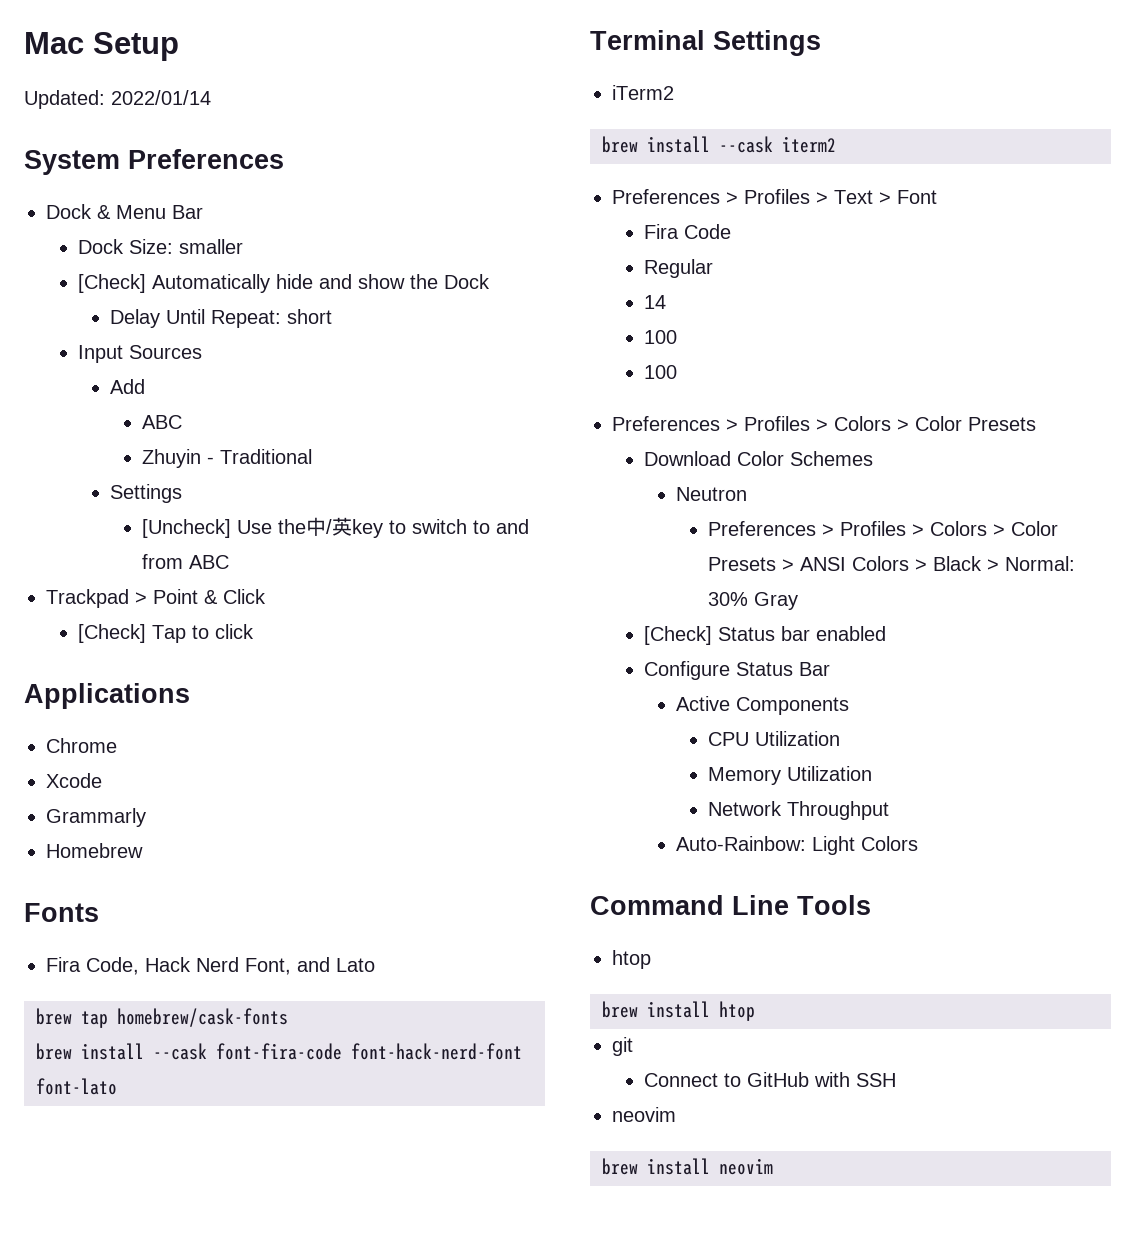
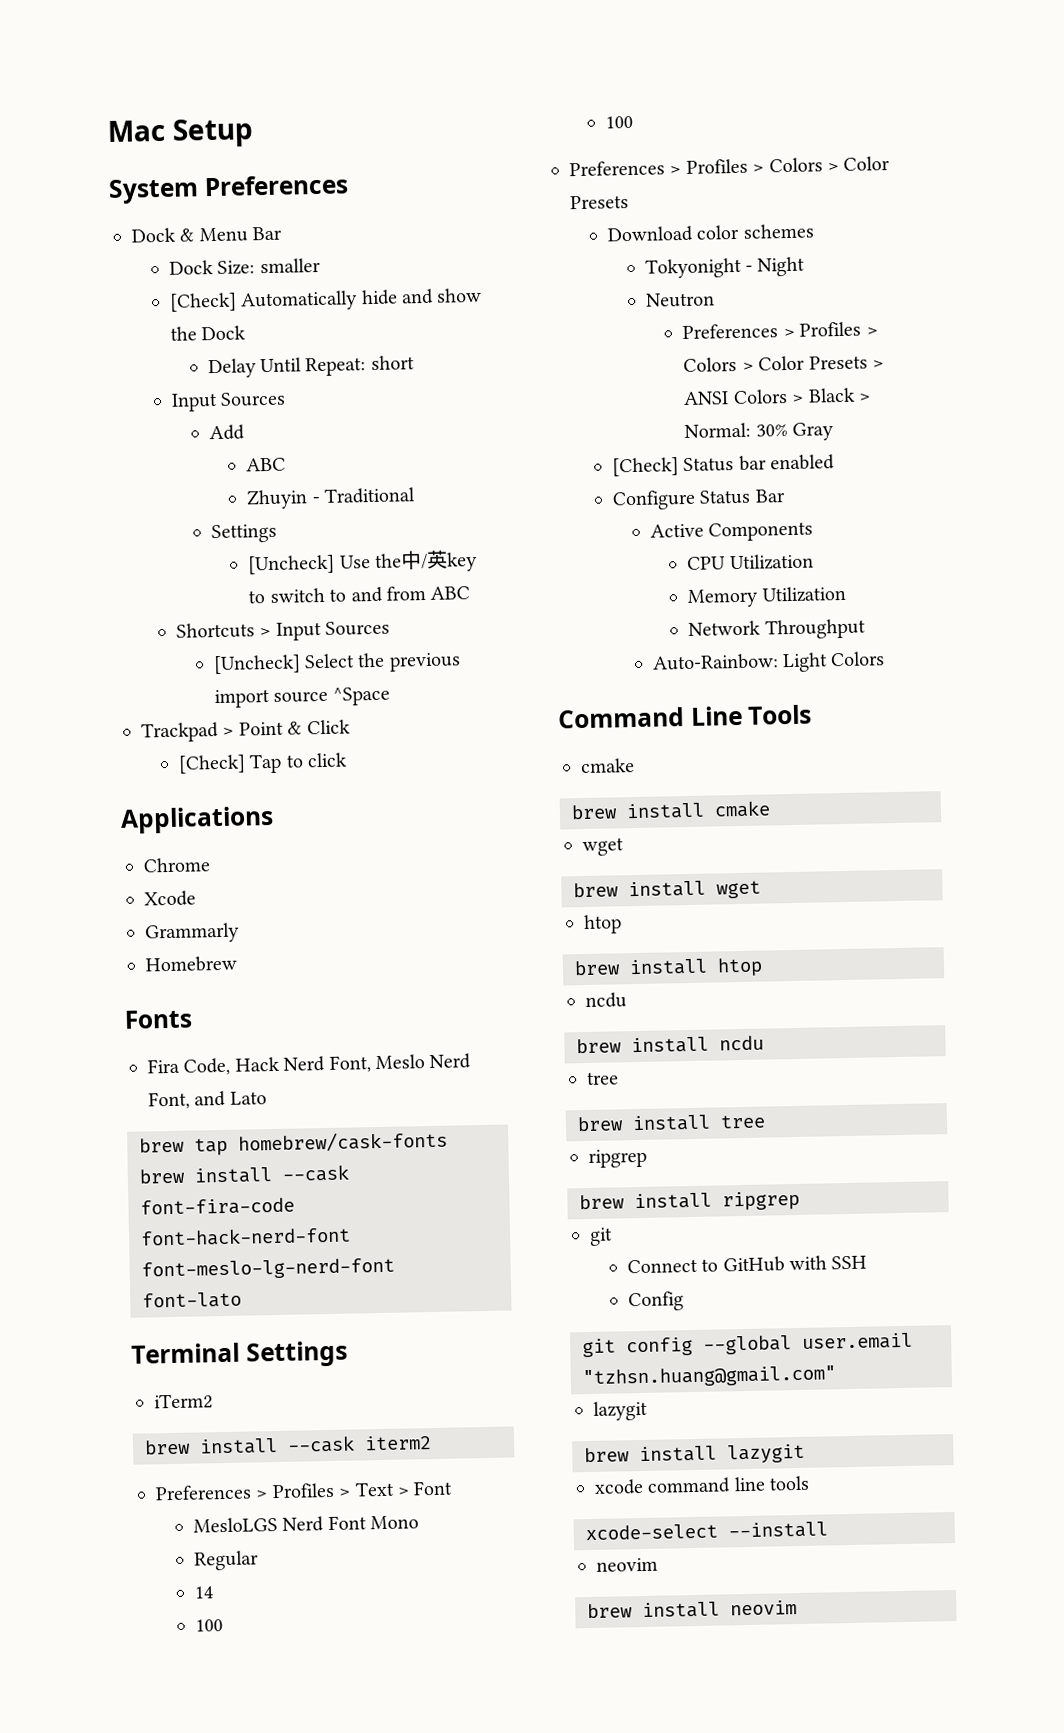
- Updated: 2022/01/14
+ Shortcuts > Input Sources
+ [Uncheck] Select the previous import source ^Space
- Fira Code, Hack Nerd Font, and Lato
+ Fira Code, Hack Nerd Font, Meslo Nerd Font, and Lato
- brew install --cask font-fira-code font-hack-nerd-font font-lato
+ brew install --cask font-fira-code font-hack-nerd-font font-meslo-lg-nerd-font font-lato
- Fira Code
+ MesloLGS Nerd Font Mono
- Download Color Schemes
+ Download color schemes
+ Tokyonight - Night
  Command Line Tools
+ cmake
+ brew install cmake
+ wget
+ brew install wget
  htop
  brew install htop
+ ncdu
+ brew install ncdu
+ tree
+ brew install tree
+ ripgrep
+ brew install ripgrep
+ Config
+ git config --global user.email "tzhsn.huang@gmail.com"
+ lazygit
+ brew install lazygit
+ xcode command line tools
+ xcode-select --install

